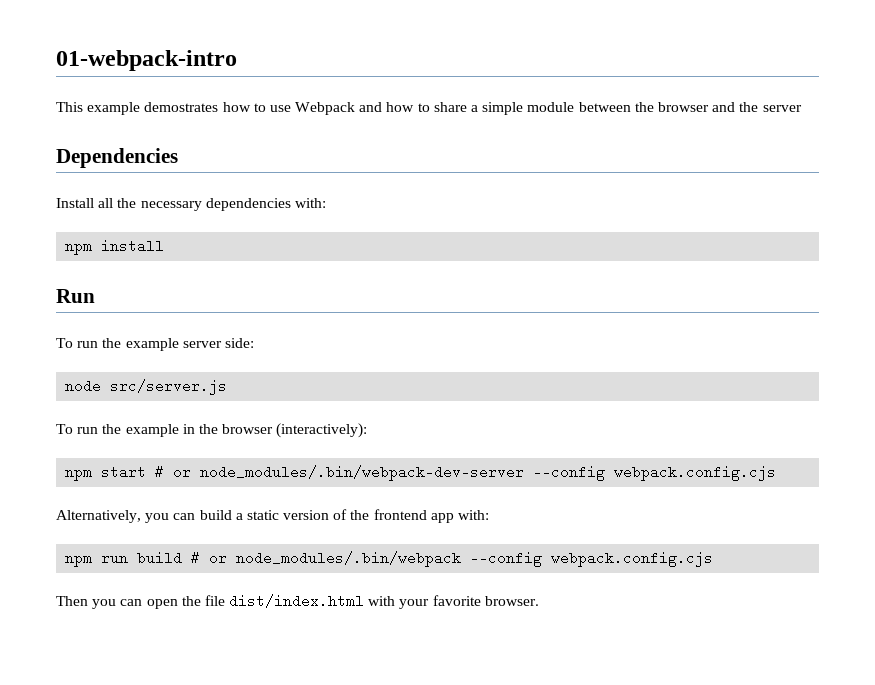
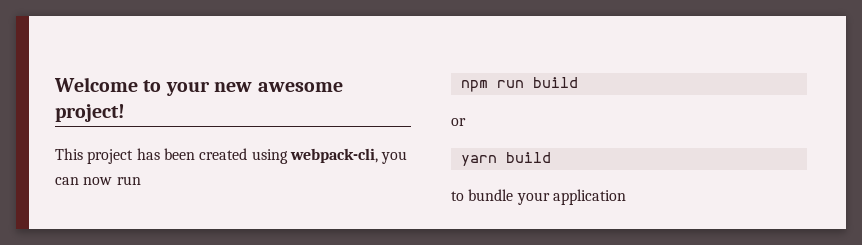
- 01-webpack-intro
- This example demostrates how to use Webpack and how to share a simple module between the browser and the server
- Dependencies
- Install all the necessary dependencies with:
- npm install
- Run
- To run the example server side:
- node src/server.js
- To run the example in the browser (interactively):
- npm start # or node_modules/.bin/webpack-dev-server --config webpack.config.cjs
- Alternatively, you can build a static version of the frontend app with:
+ Welcome to your new awesome project!
+ This project has been created using webpack-cli, you can now run
- npm run build # or node_modules/.bin/webpack --config webpack.config.cjs
- Then you can open the file dist/index.html with your favorite browser.
+ npm run build
+ or
+ yarn build
+ to bundle your application

